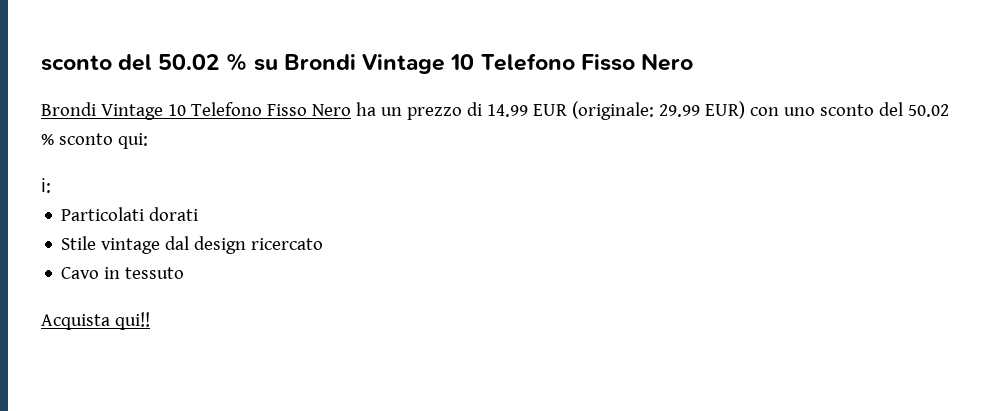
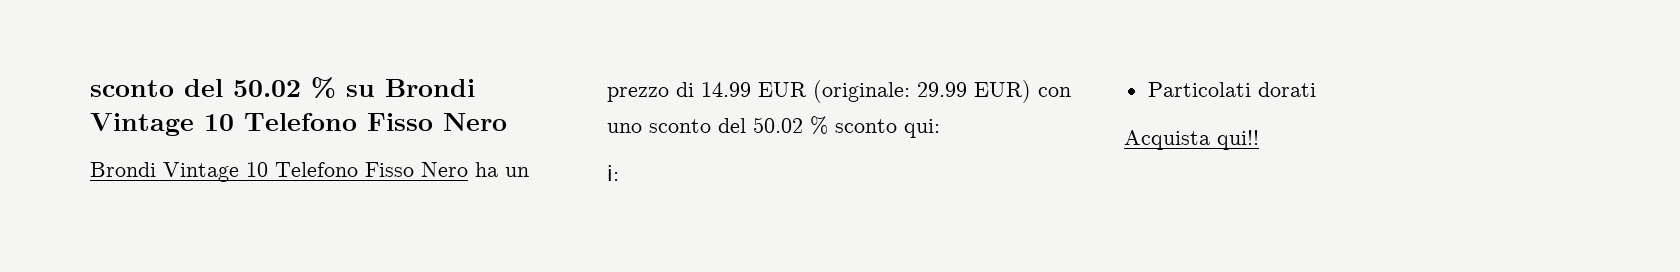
- Stile vintage dal design ricercato
- Cavo in tessuto

